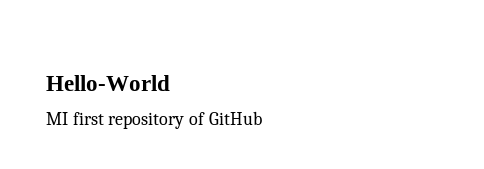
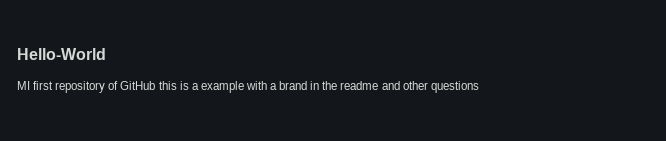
- MI first repository of GitHub
+ MI first repository of GitHub this is a example with a brand in the readme and other questions

